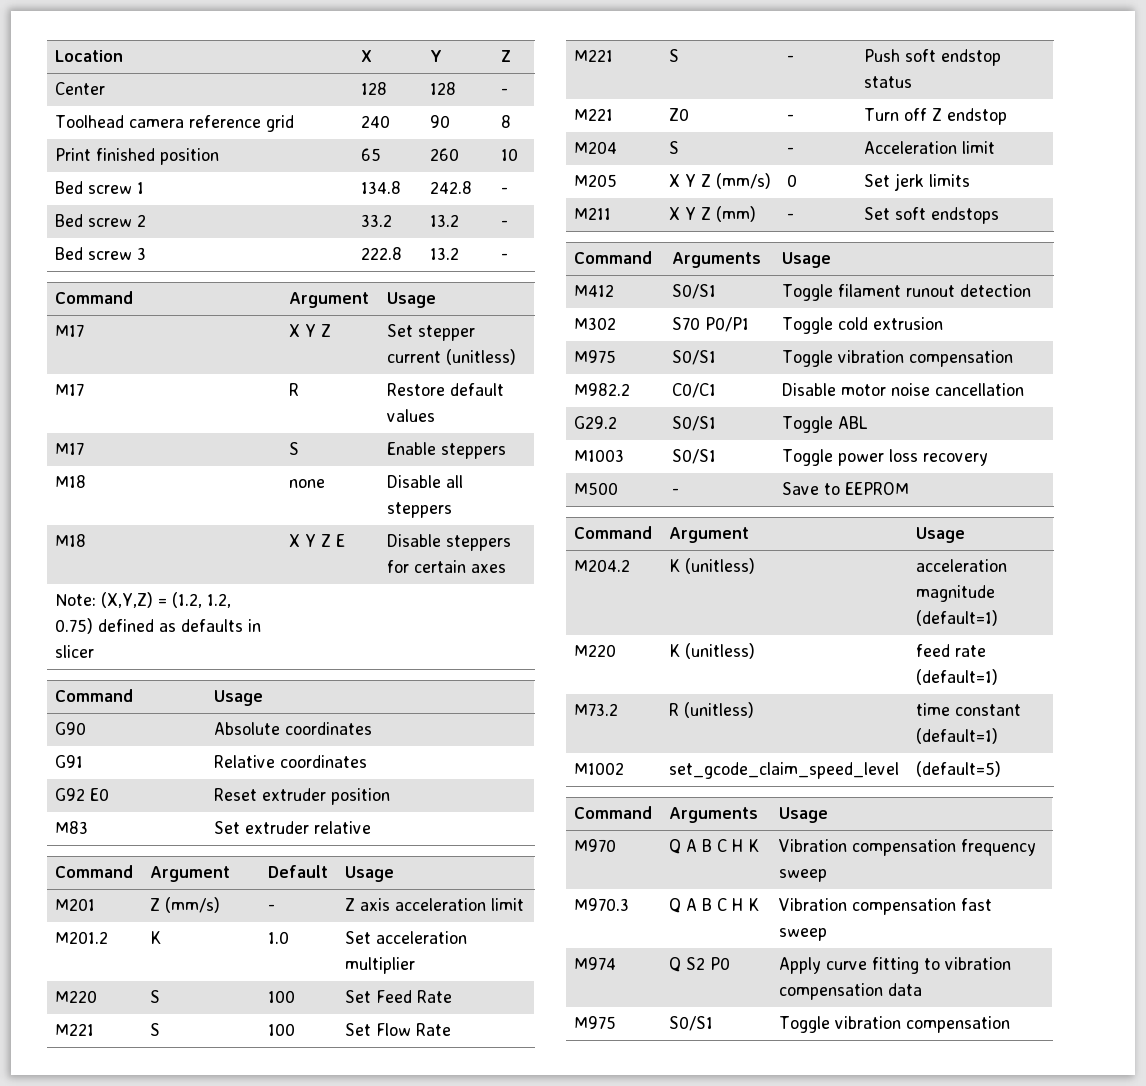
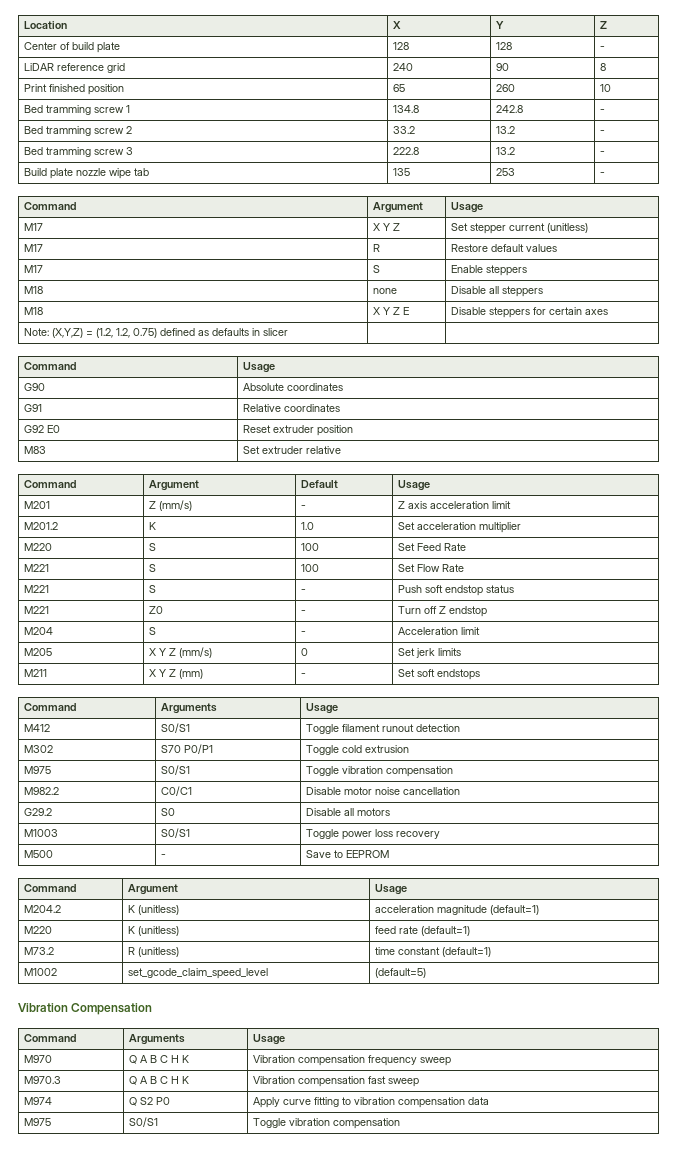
- Center | 128 | 128 | -
+ Center of build plate | 128 | 128 | -
- Toolhead camera reference grid | 240 | 90 | 8
+ LiDAR reference grid | 240 | 90 | 8
- Bed screw 1 | 134.8 | 242.8 | -
+ Bed tramming screw 1 | 134.8 | 242.8 | -
- Bed screw 2 | 33.2 | 13.2 | -
+ Bed tramming screw 2 | 33.2 | 13.2 | -
- Bed screw 3 | 222.8 | 13.2 | -
+ Bed tramming screw 3 | 222.8 | 13.2 | -
+ Build plate nozzle wipe tab | 135 | 253 | -
- G29.2 | S0/S1 | Toggle ABL
+ G29.2 | S0 | Disable all motors
+ Vibration Compensation

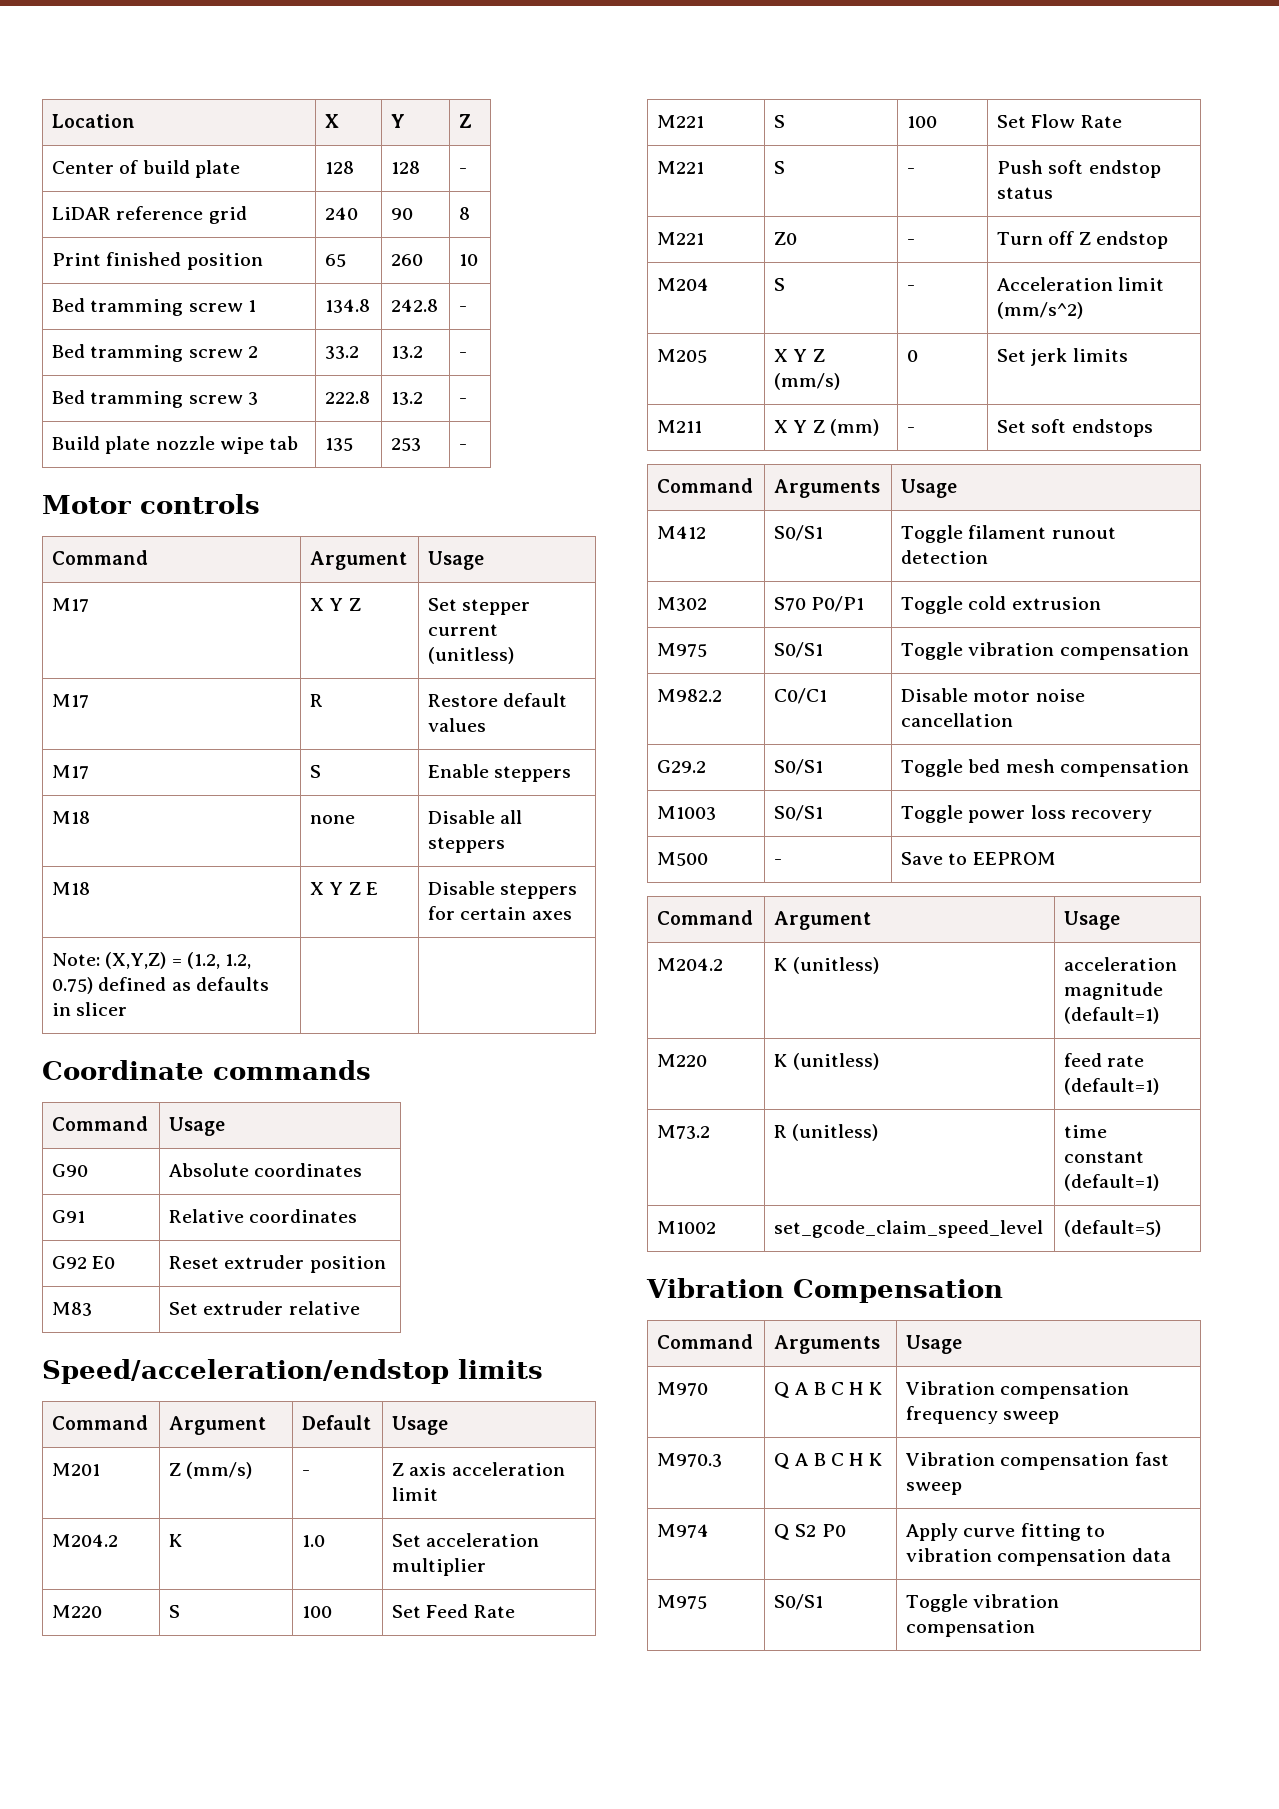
+ Motor controls
+ Coordinate commands
+ Speed/acceleration/endstop limits
- M201.2 | K | 1.0 | Set acceleration multiplier
+ M204.2 | K | 1.0 | Set acceleration multiplier
- M204 | S | - | Acceleration limit
+ M204 | S | - | Acceleration limit (mm/s^2)
- G29.2 | S0 | Disable all motors
+ G29.2 | S0/S1 | Toggle bed mesh compensation

